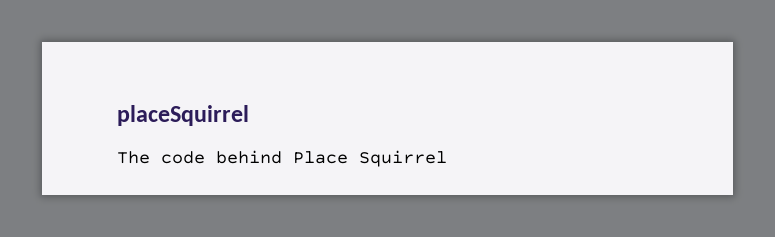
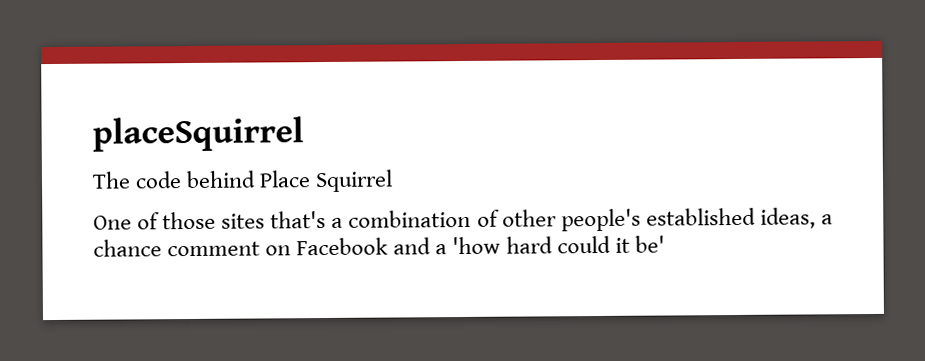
+ One of those sites that's a combination of other people's established ideas, a chance comment on Facebook and a 'how hard could it be'

